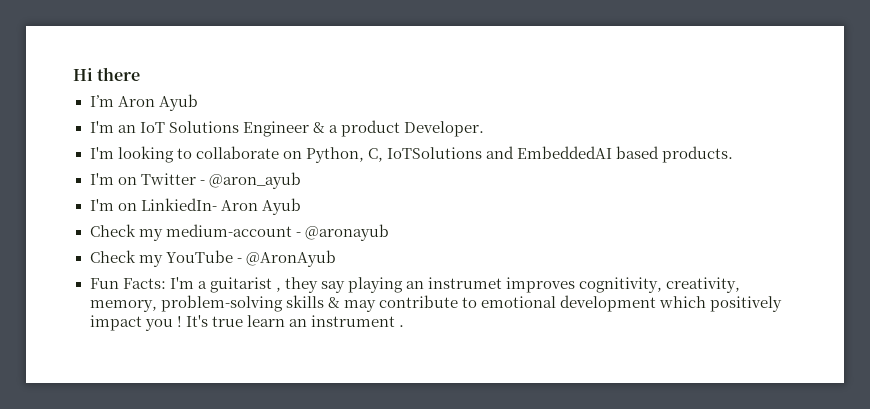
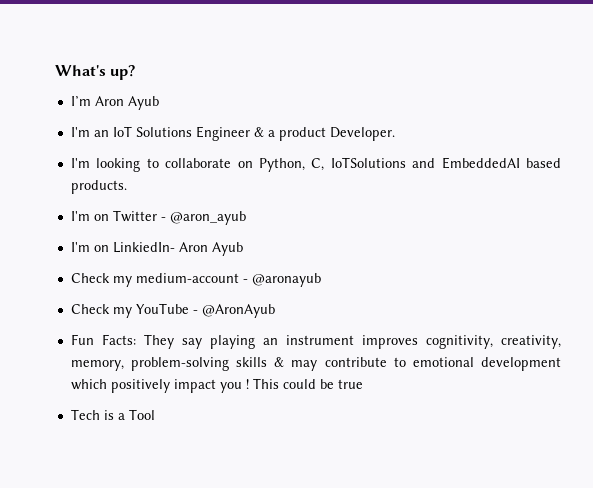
- Hi there
+ What's up?
- Fun Facts: I'm a guitarist , they say playing an instrumet improves cognitivity, creativity, memory, problem-solving skills & may contribute to emotional development which positively impact you !
+ Fun Facts: They say playing an instrument improves cognitivity, creativity, memory, problem-solving skills & may contribute to emotional development which positively impact you !
- It's true learn an instrument .
+ This could be true
+ Tech is a Tool

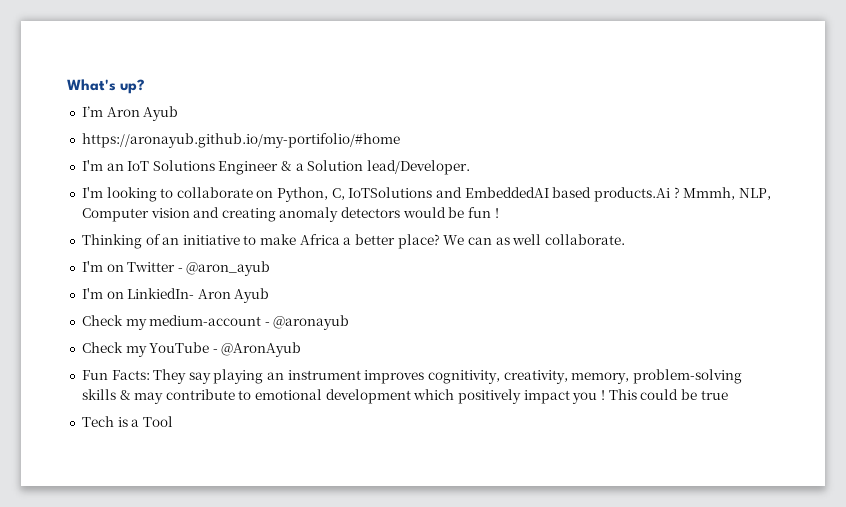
+ https://aronayub.github.io/my-portifolio/#home
- I'm an IoT Solutions Engineer & a product Developer.
+ I'm an IoT Solutions Engineer & a Solution lead/Developer.
- I'm looking to collaborate on Python, C, IoTSolutions and EmbeddedAI based products.
+ I'm looking to collaborate on Python, C, IoTSolutions and EmbeddedAI based products.Ai ? Mmmh, NLP, Computer vision and creating anomaly detectors would be fun !
+ Thinking of an initiative to make Africa a better place? We can as well collaborate.

